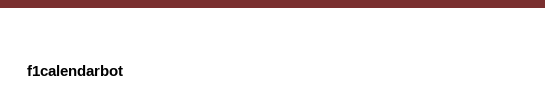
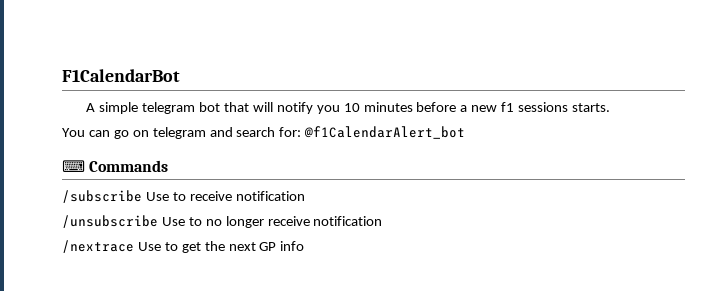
- f1calendarbot
+ F1CalendarBot
+ A simple telegram bot that will notify you 10 minutes before a new f1 sessions starts.
+ You can go on telegram and search for: @f1CalendarAlert_bot
+ ⌨ Commands
+ /subscribe Use to receive notification
+ /unsubscribe Use to no longer receive notification
+ /nextrace Use to get the next GP info

